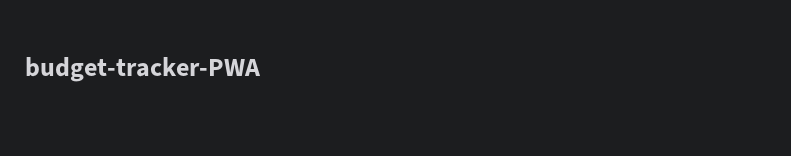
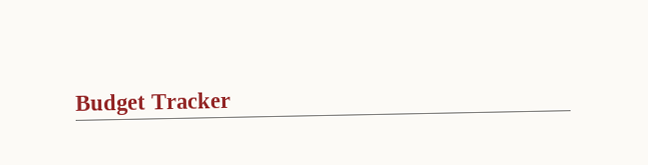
- budget-tracker-PWA
+ Budget Tracker

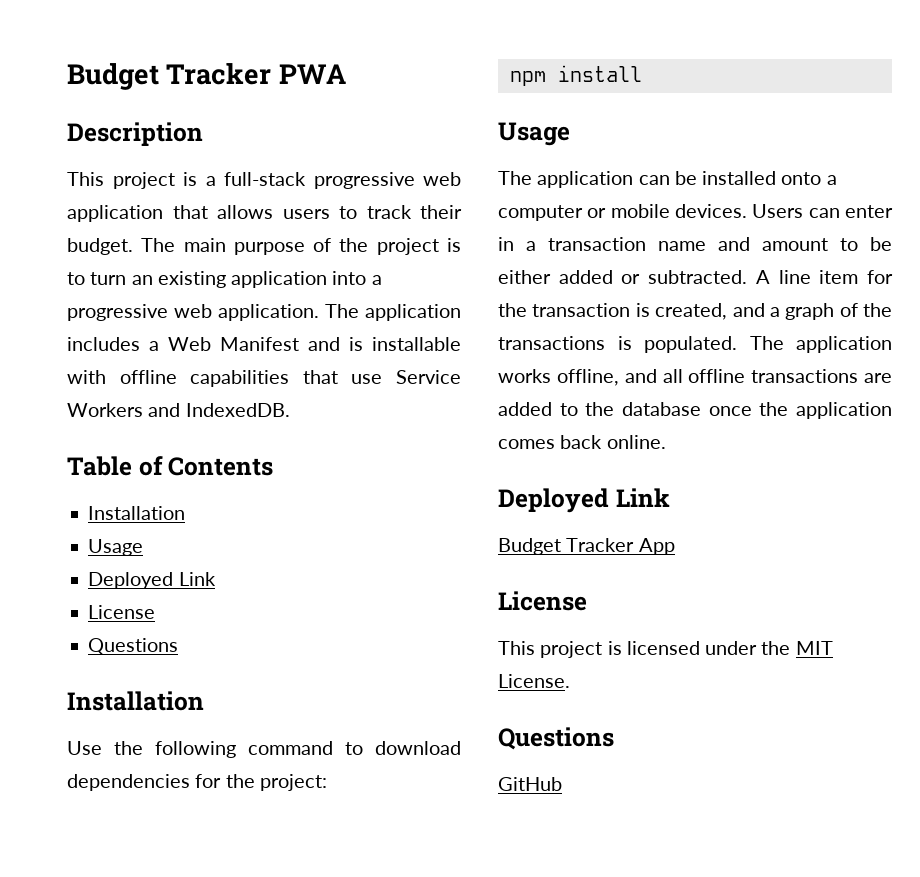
- Budget Tracker
+ Budget Tracker PWA
+ Description
+ This project is a full-stack progressive web application that allows users to track their budget. The main purpose of the project is to turn an existing application into a progressive web application. The application includes a Web Manifest and is installable with offline capabilities that use Service Workers and IndexedDB.
+ Table of Contents
+ Installation
+ Usage
+ Deployed Link
+ License
+ Questions
+ Installation
+ Use the following command to download dependencies for the project:
+ npm install
+ Usage
+ The application can be installed onto a computer or mobile devices. Users can enter in a transaction name and amount to be either added or subtracted. A line item for the transaction is created, and a graph of the transactions is populated. The application works offline, and all offline transactions are added to the database once the application comes back online.
+ Deployed Link
+ Budget Tracker App
+ License
+ This project is licensed under the MIT License.
+ Questions
+ GitHub

